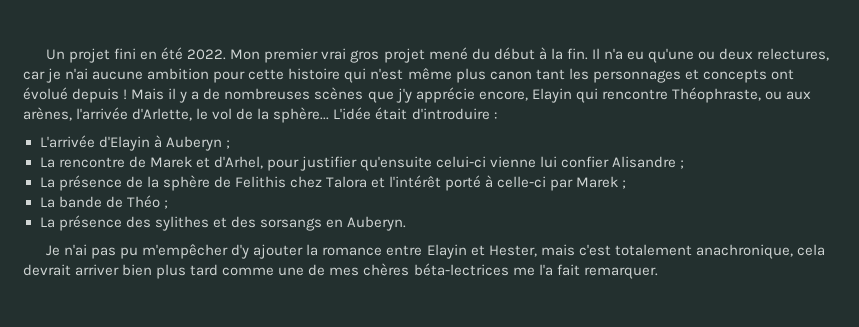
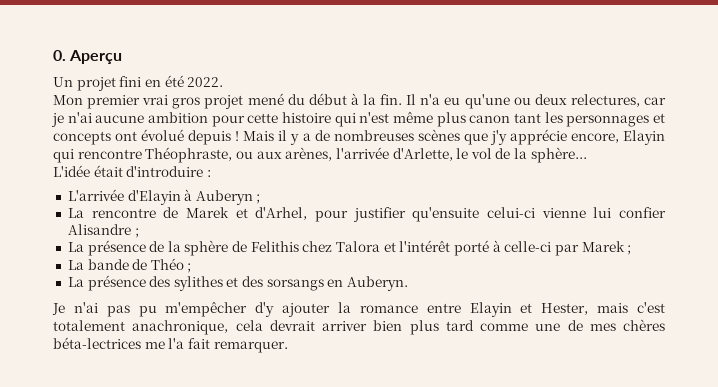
+ 0. Aperçu
- Un projet fini en été 2022. Mon premier vrai gros projet mené du début à la fin.
+ Un projet fini en été 2022.
+ Mon premier vrai gros projet mené du début à la fin.
- Mais il y a de nombreuses scènes que j'y apprécie encore, Elayin qui rencontre Théophraste, ou aux arènes, l'arrivée d'Arlette, le vol de la sphère... L'idée était d'introduire :
+ Mais il y a de nombreuses scènes que j'y apprécie encore, Elayin qui rencontre Théophraste, ou aux arènes, l'arrivée d'Arlette, le vol de la sphère...
+ L'idée était d'introduire :

